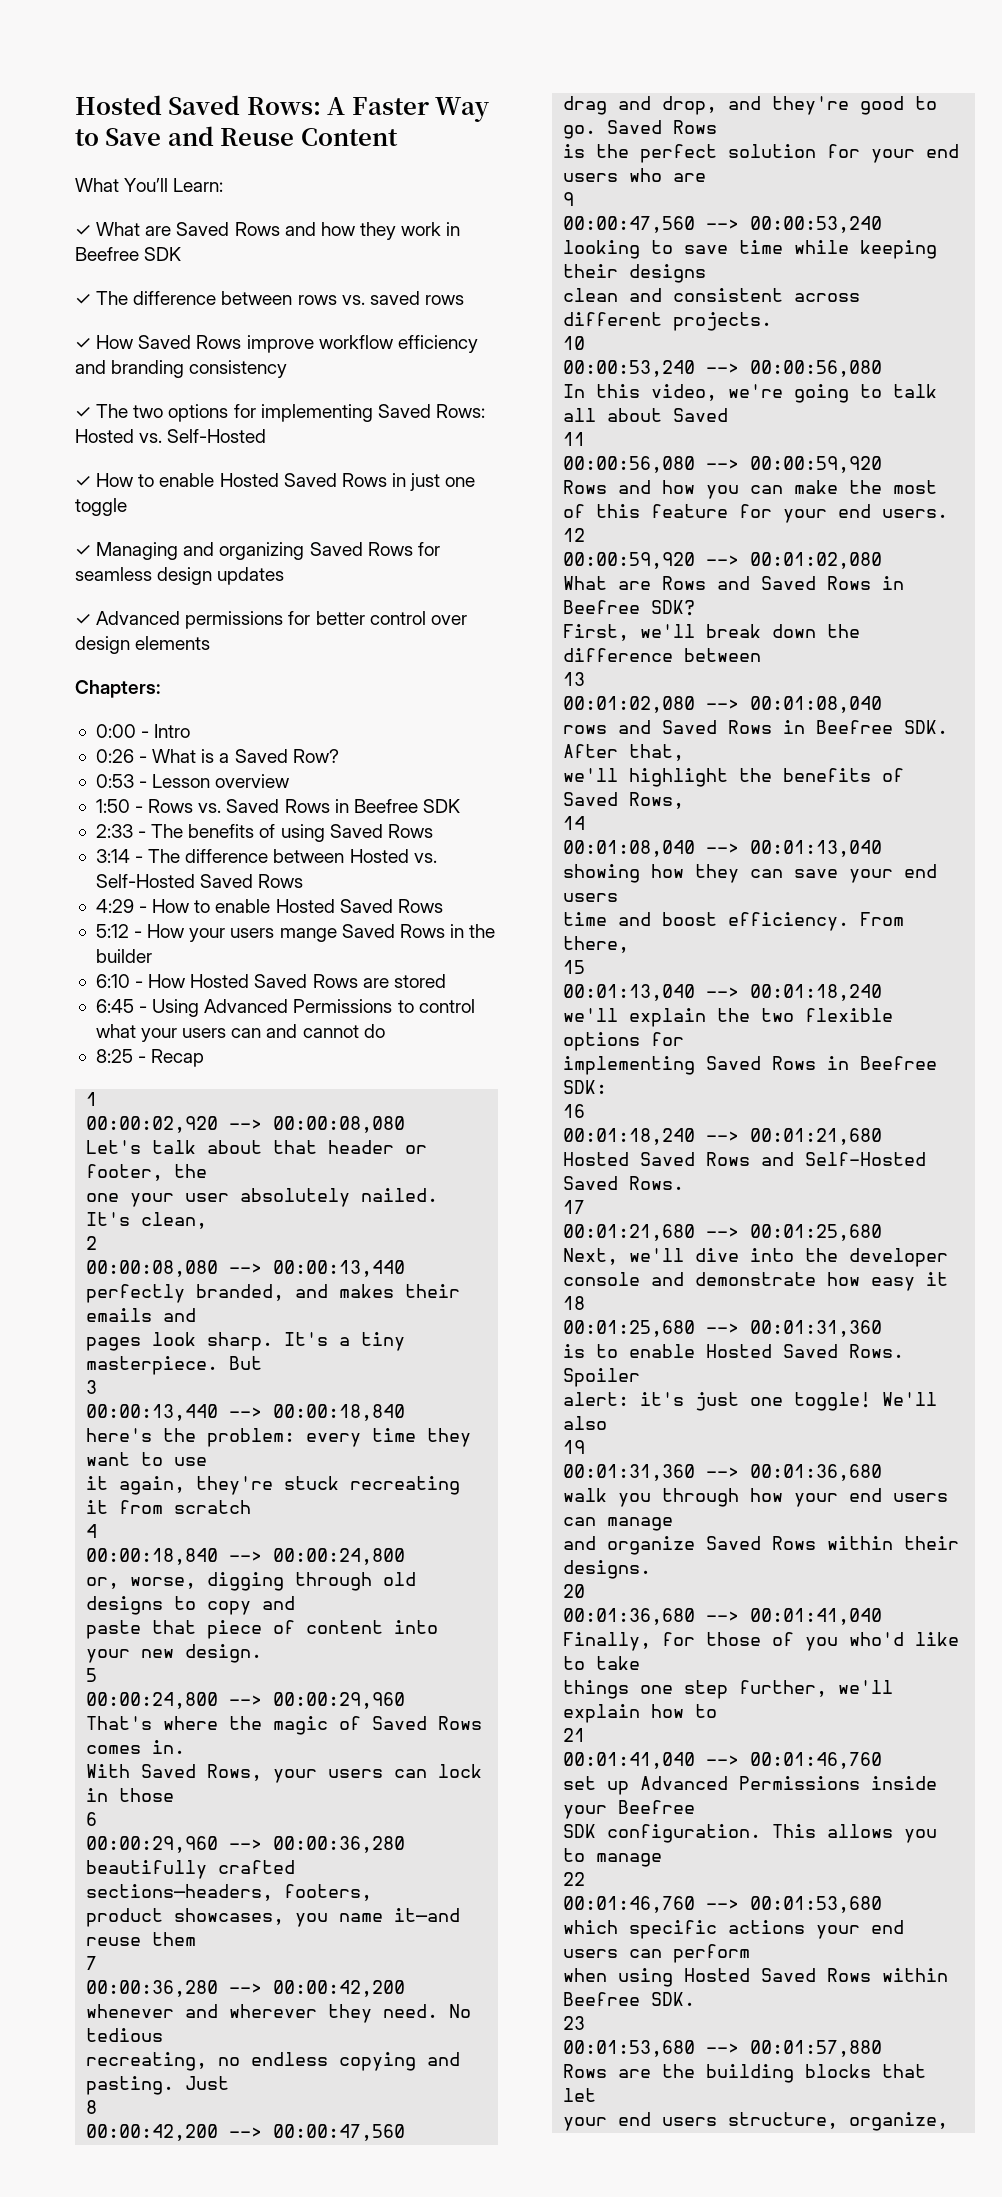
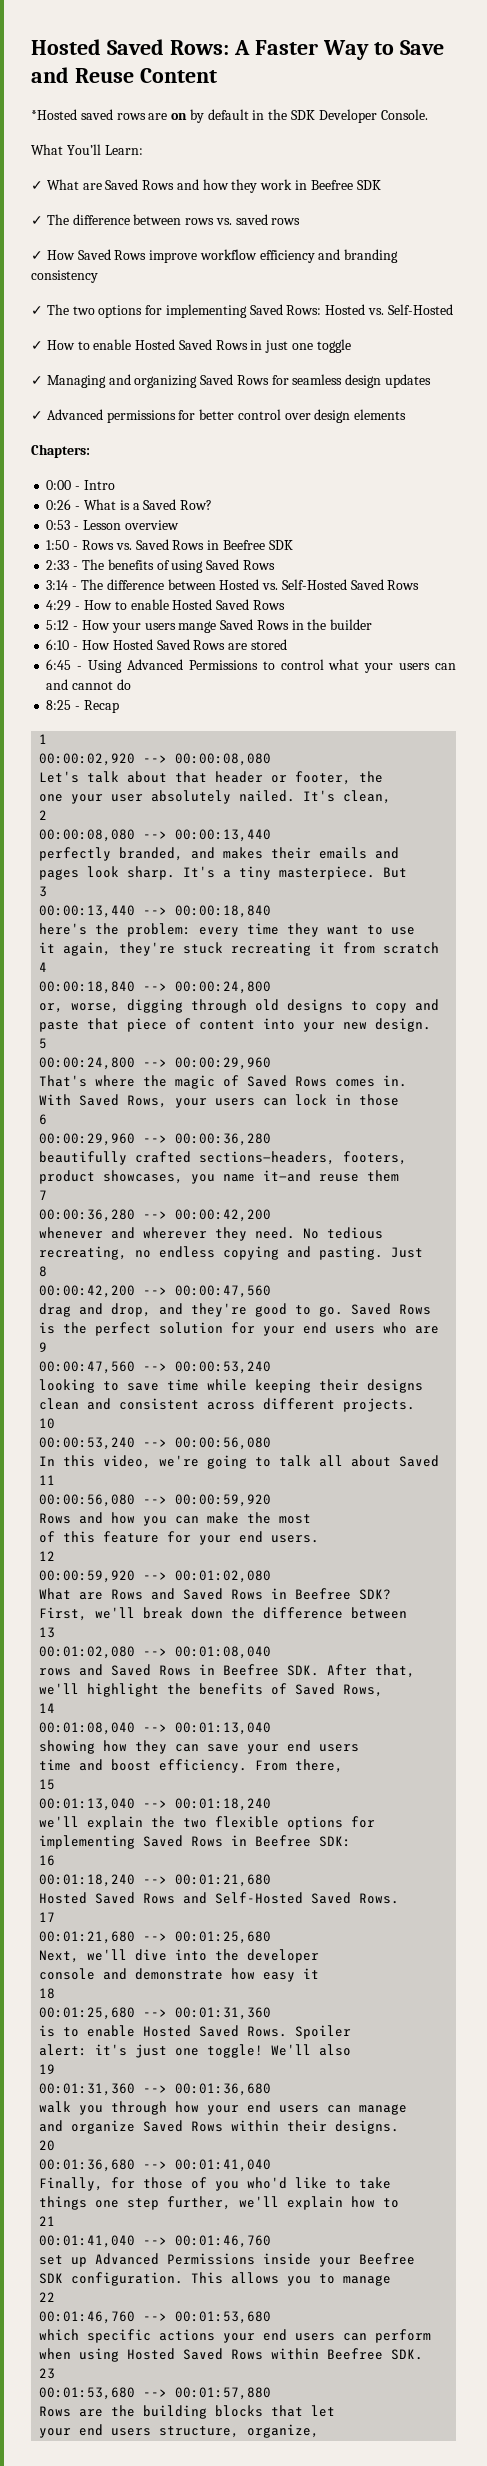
+ *Hosted saved rows are on by default in the SDK Developer Console.

